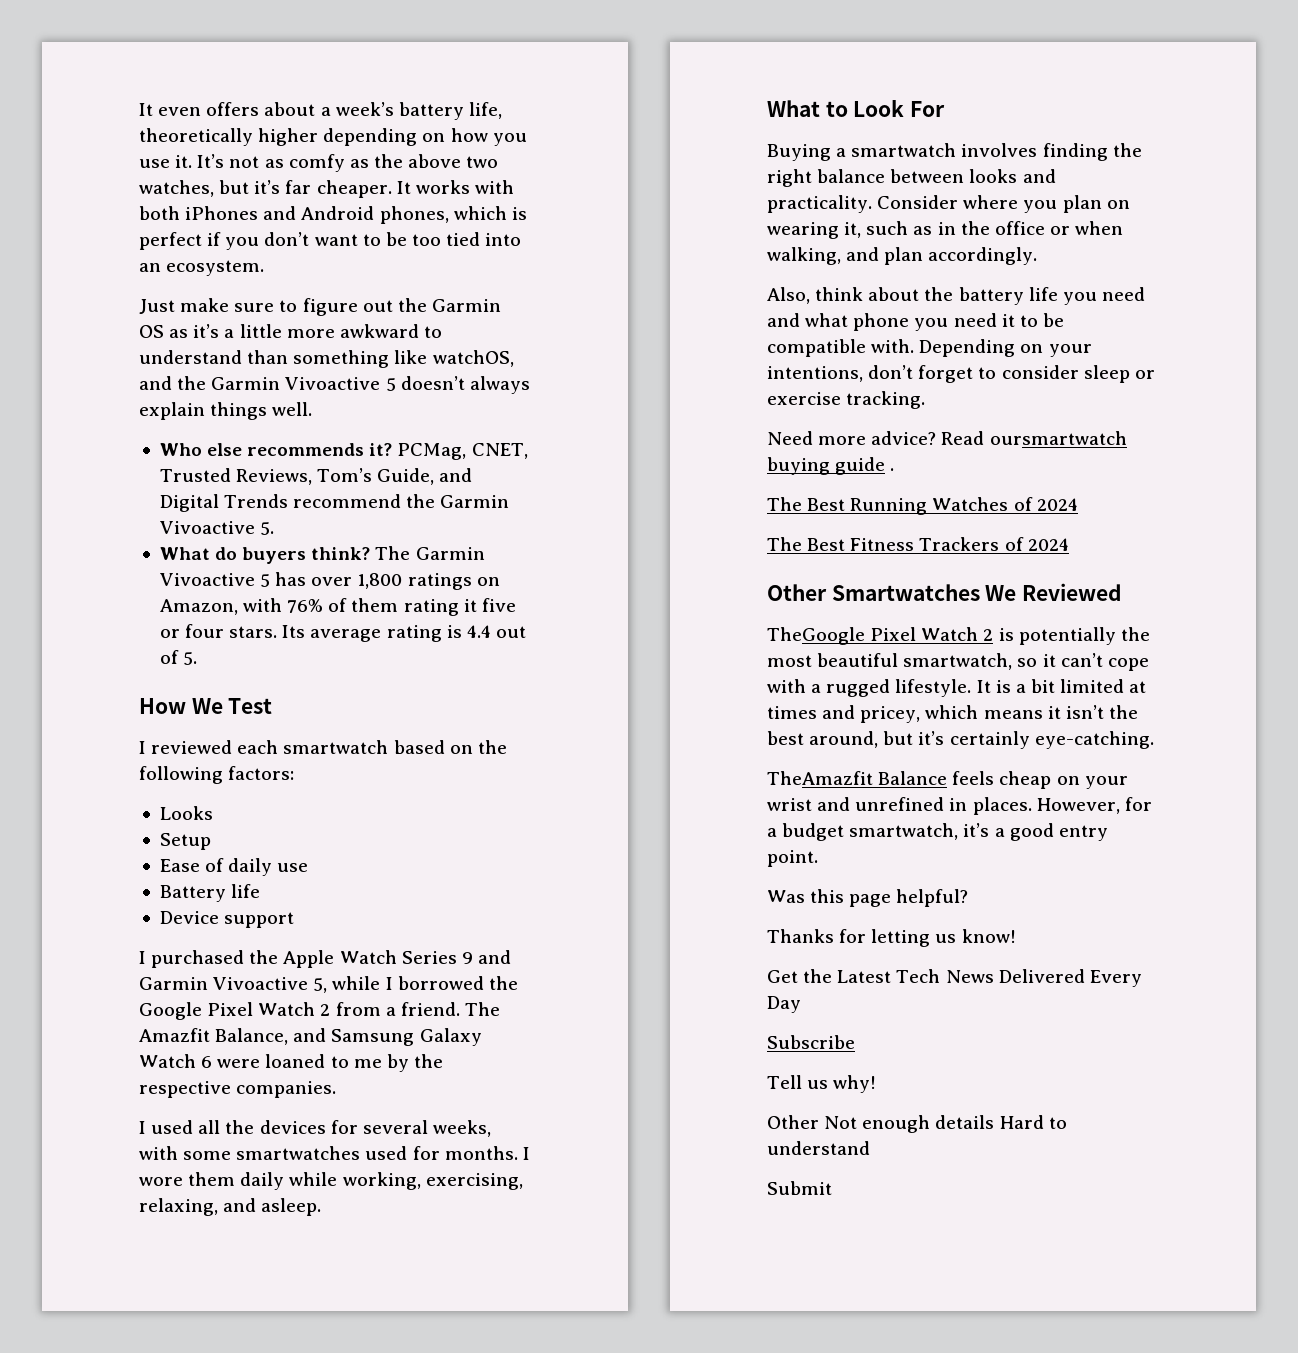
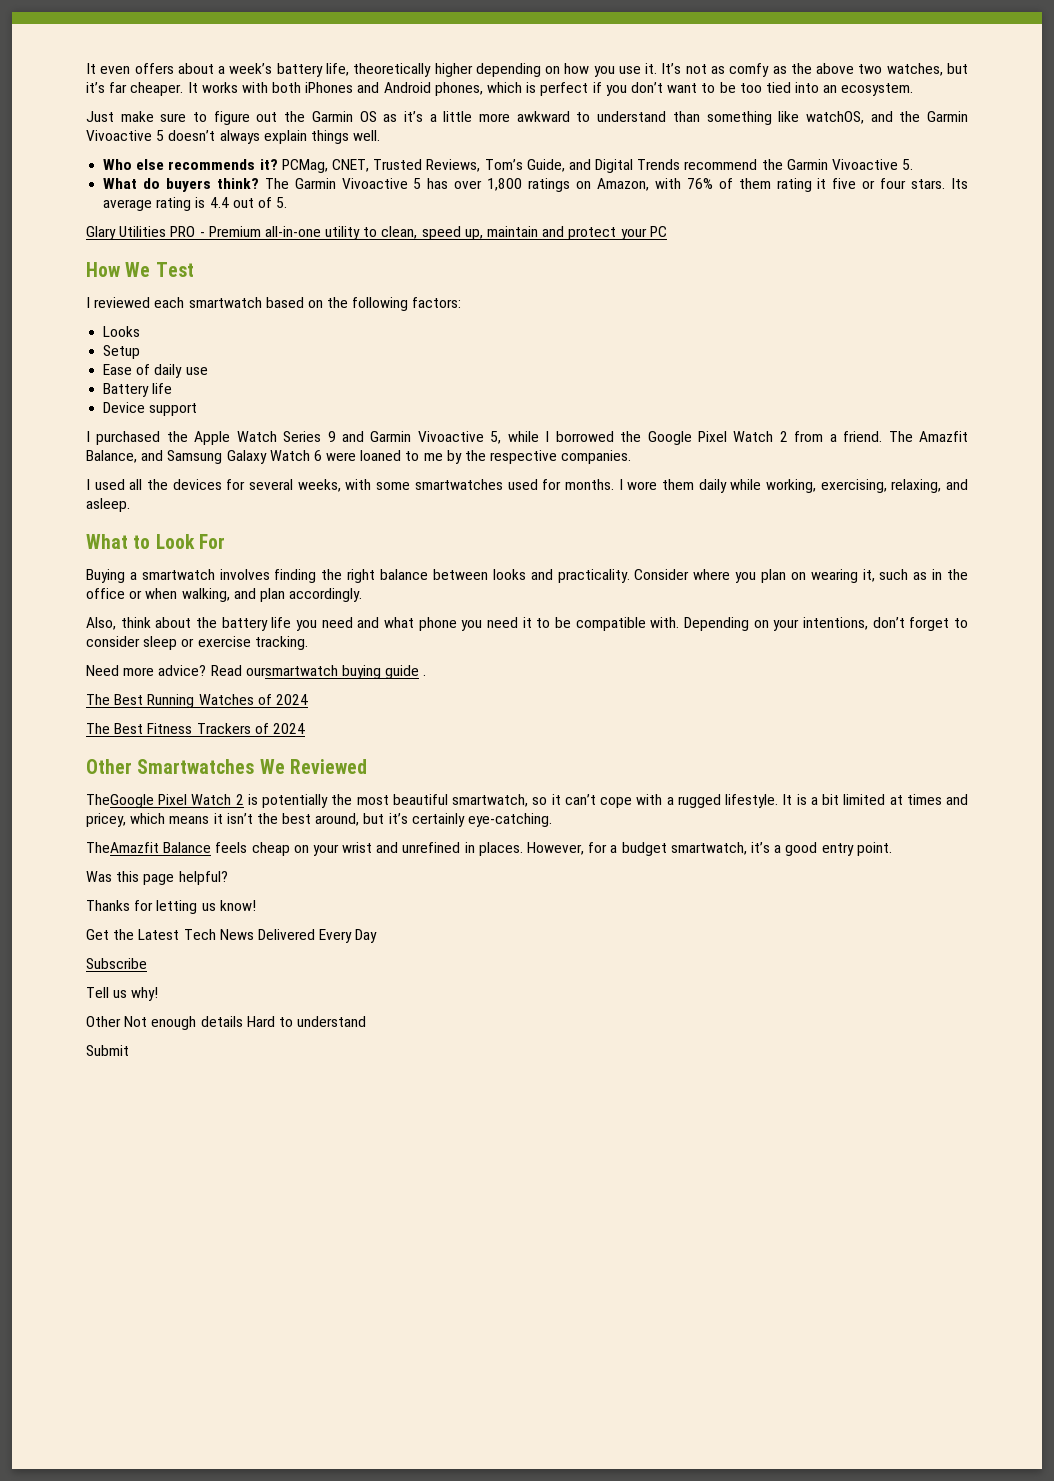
+ Glary Utilities PRO - Premium all-in-one utility to clean, speed up, maintain and protect your PC

